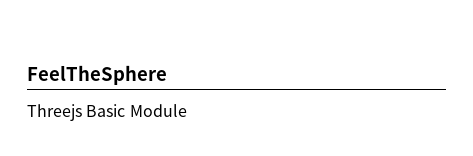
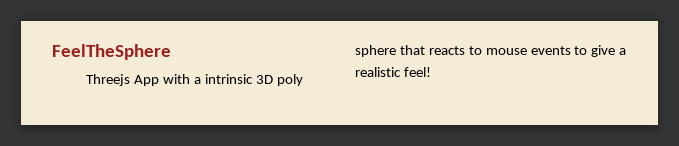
- Threejs Basic Module
+ Threejs App with a intrinsic 3D poly sphere that reacts to mouse events to give a realistic feel!

